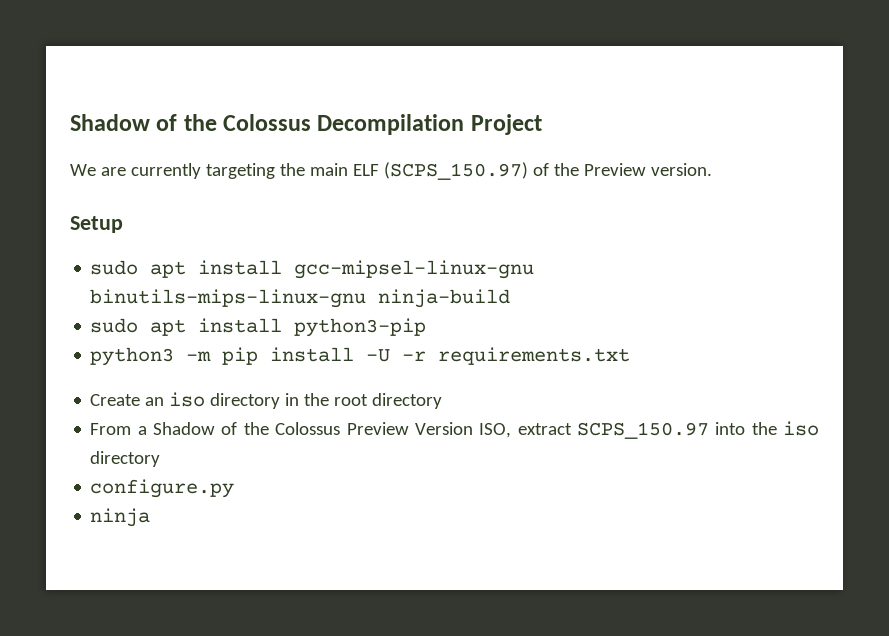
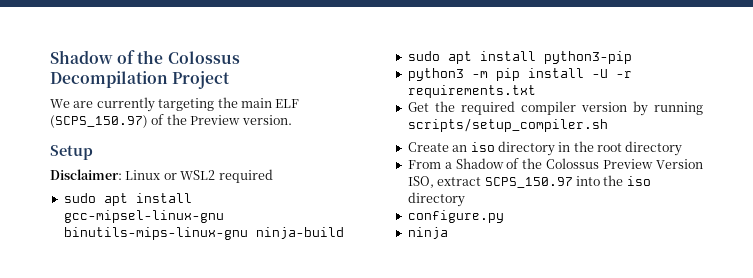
+ Disclaimer: Linux or WSL2 required
+ Get the required compiler version by running scripts/setup_compiler.sh

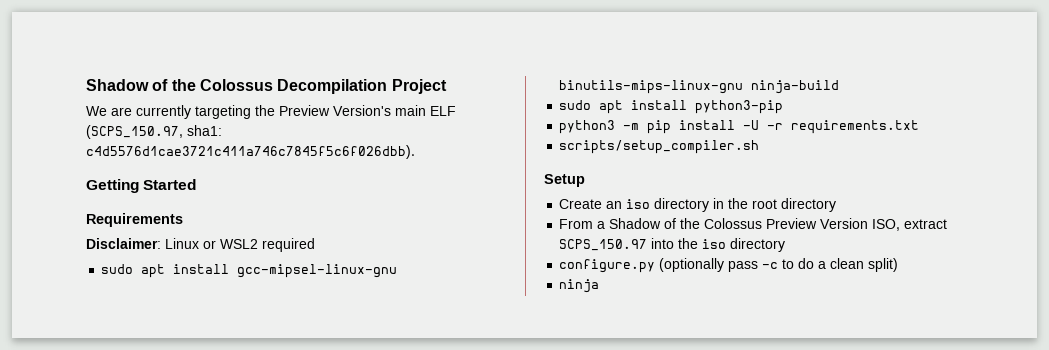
- We are currently targeting the main ELF (SCPS_150.97) of the Preview version.
- Setup
+ We are currently targeting the Preview Version's main ELF (SCPS_150.97, sha1: c4d5576d1cae3721c411a746c7845f5c6f026dbb).
+ Getting Started
+ Requirements
- Get the required compiler version by running scripts/setup_compiler.sh
+ scripts/setup_compiler.sh
+ Setup
- configure.py
+ configure.py (optionally pass -c to do a clean split)

